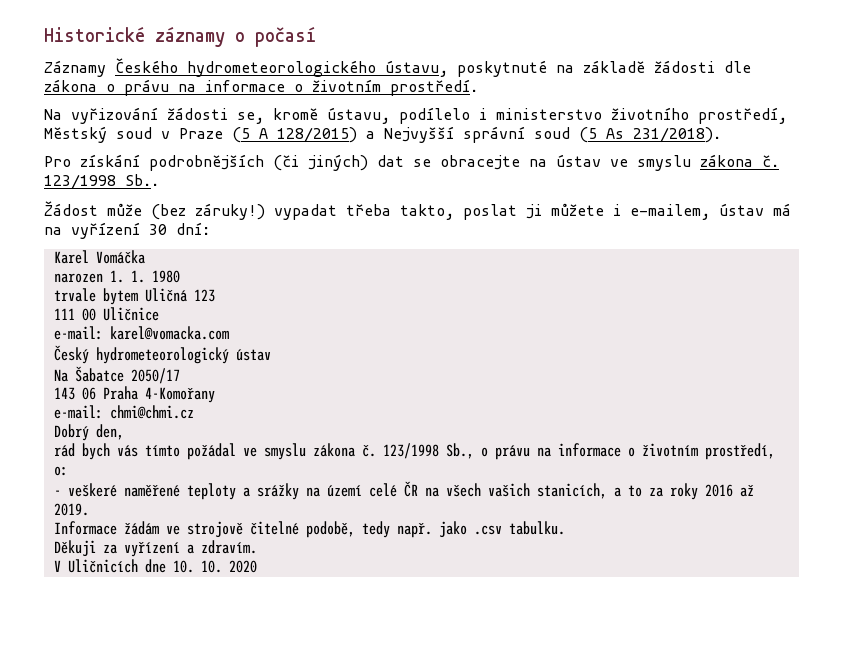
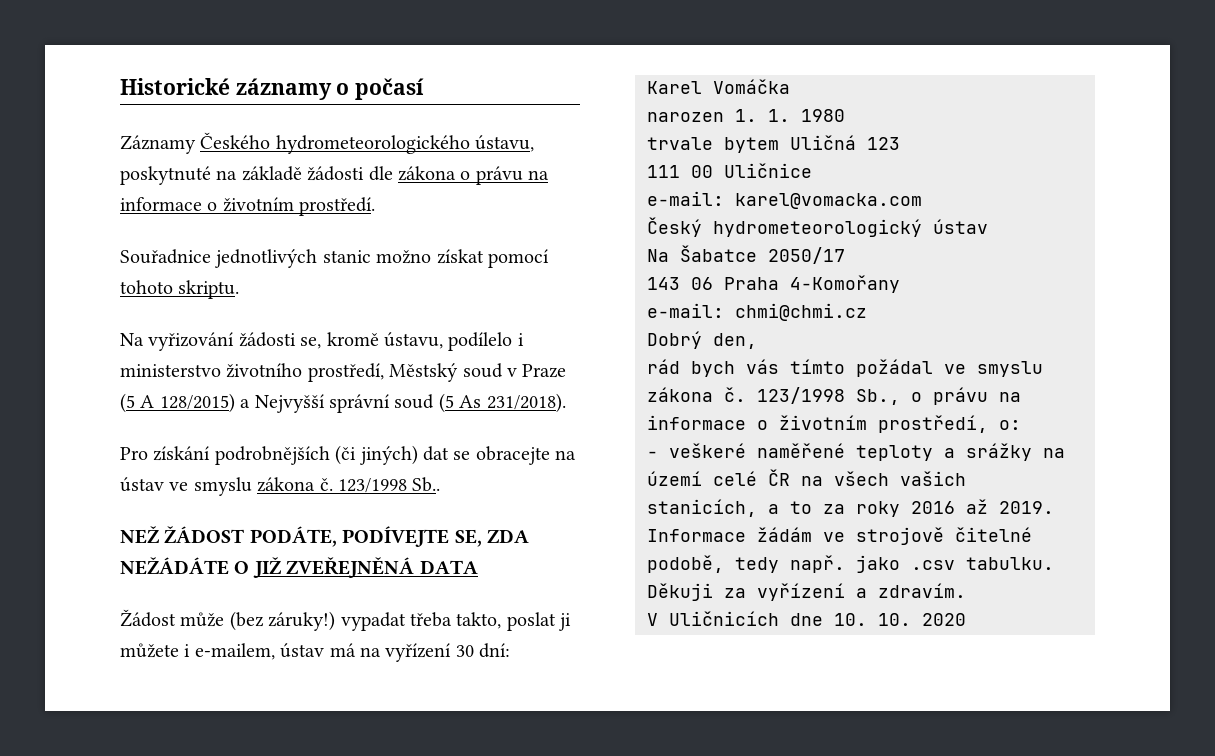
+ Souřadnice jednotlivých stanic možno získat pomocí tohoto skriptu.
+ NEŽ ŽÁDOST PODÁTE, PODÍVEJTE SE, ZDA NEŽÁDÁTE O JIŽ ZVEŘEJNĚNÁ DATA

